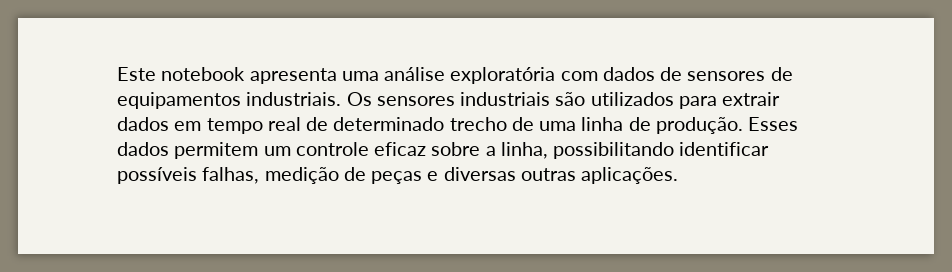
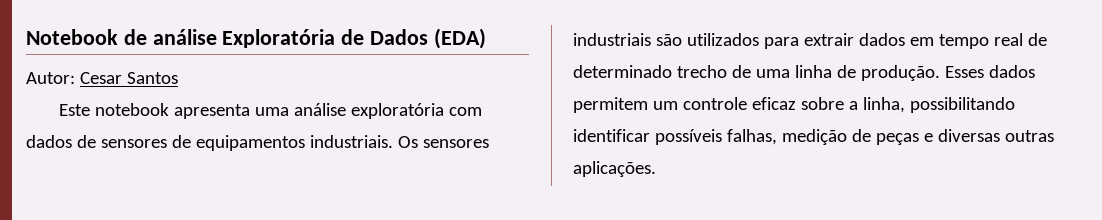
+ Notebook de análise Exploratória de Dados (EDA)
+ Autor: Cesar Santos

